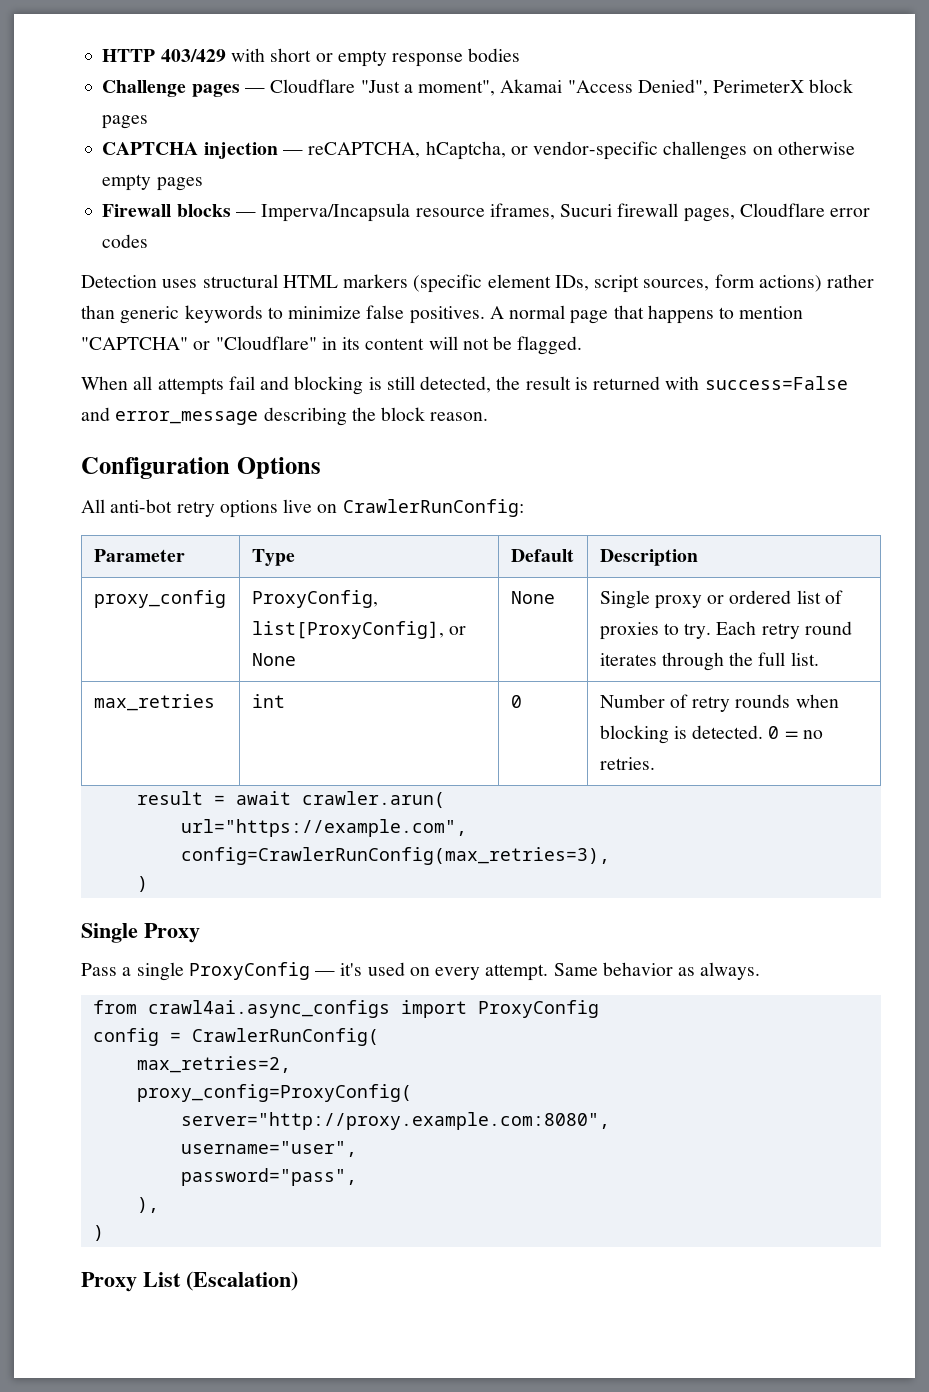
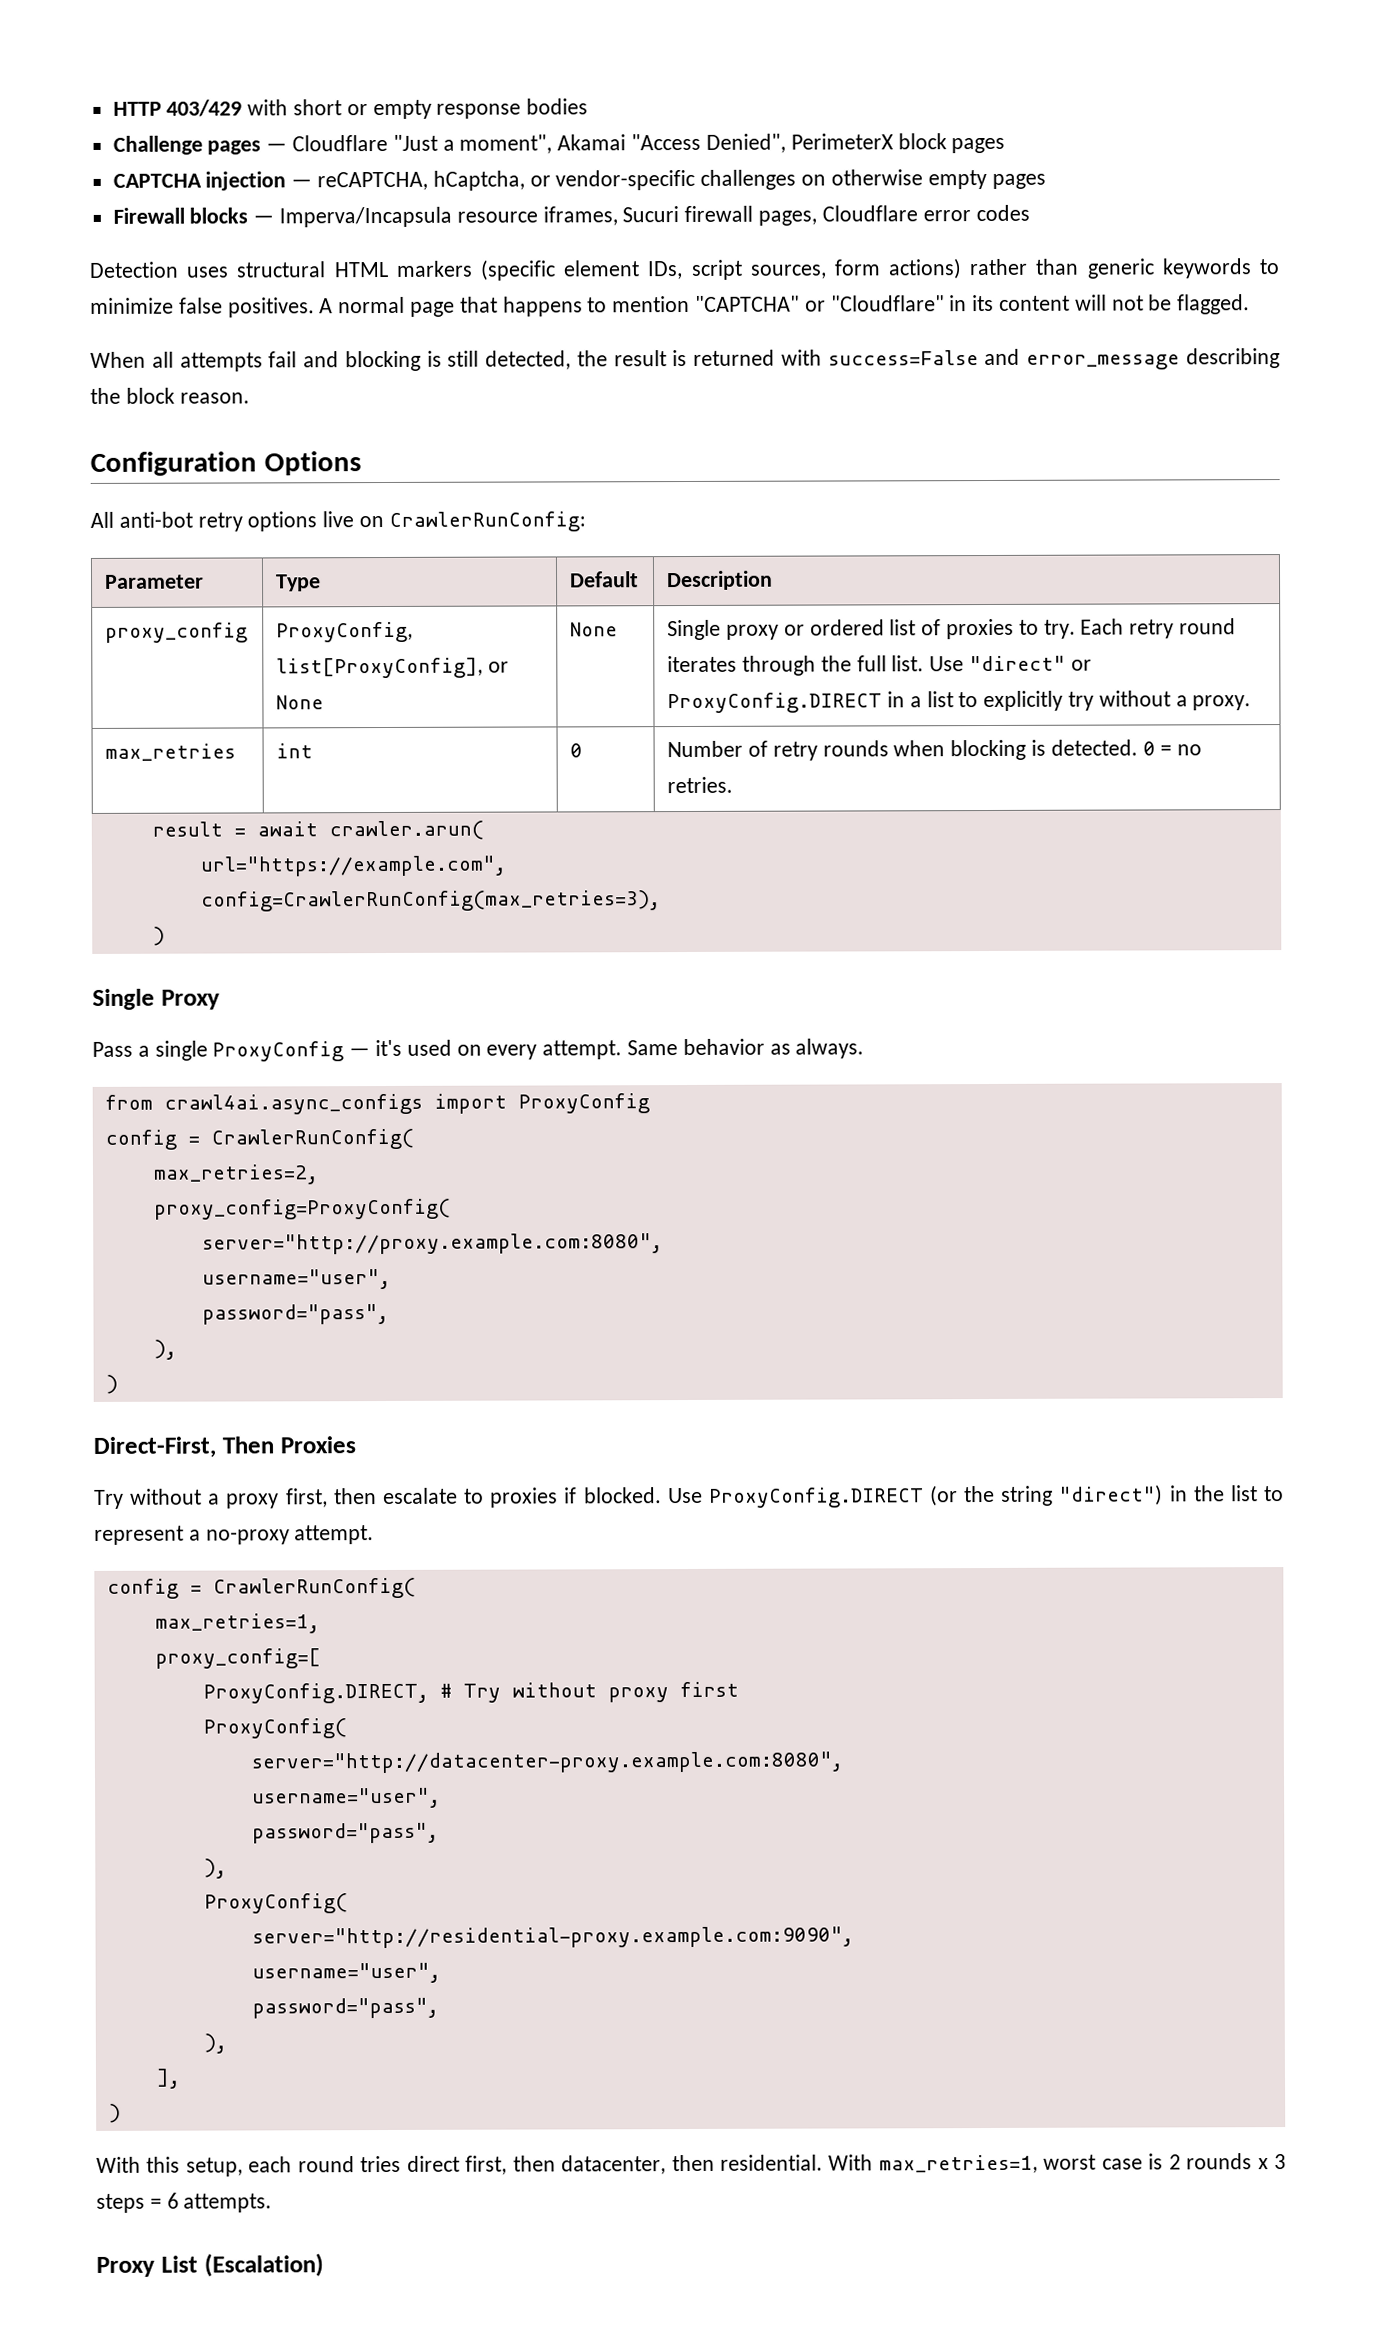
- proxy_config | ProxyConfig, list[ProxyConfig], or None | None | Single proxy or ordered list of proxies to try. Each retry round iterates through the full list.
+ proxy_config | ProxyConfig, list[ProxyConfig], or None | None | Single proxy or ordered list of proxies to try. Each retry round iterates through the full list. Use "direct" or ProxyConfig.DIRECT in a list to explicitly try without a proxy.
+ Direct-First, Then Proxies
+ Try without a proxy first, then escalate to proxies if blocked. Use ProxyConfig.DIRECT (or the string "direct") in the list to represent a no-proxy attempt.
+ config = CrawlerRunConfig(
+ max_retries=1,
+ proxy_config=[
+ ProxyConfig.DIRECT, # Try without proxy first
+ ProxyConfig(
+ server="http://datacenter-proxy.example.com:8080",
+ username="user",
+ password="pass",
+ ),
+ ProxyConfig(
+ server="http://residential-proxy.example.com:9090",
+ username="user",
+ password="pass",
+ ),
+ ],
+ )
+ With this setup, each round tries direct first, then datacenter, then residential. With max_retries=1, worst case is 2 rounds x 3 steps = 6 attempts.

